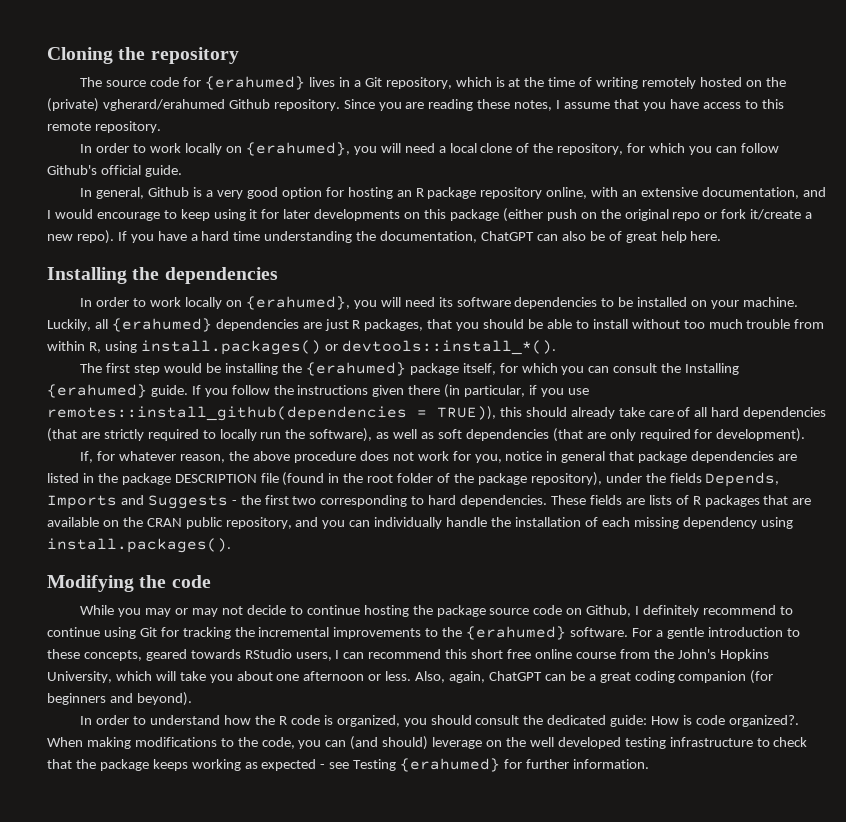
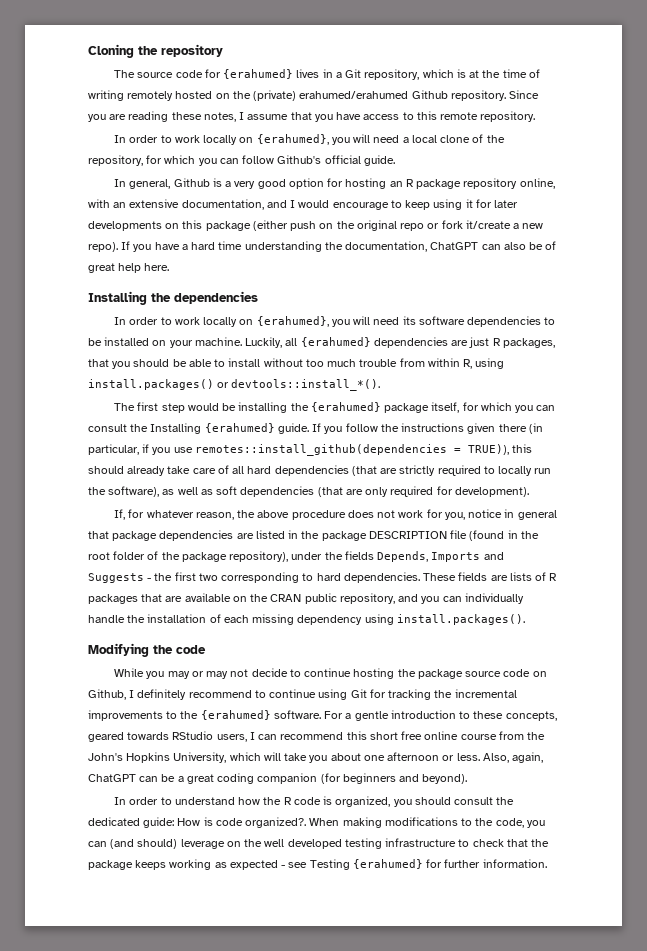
- The source code for {erahumed} lives in a Git repository, which is at the time of writing remotely hosted on the (private) vgherard/erahumed Github repository.
+ The source code for {erahumed} lives in a Git repository, which is at the time of writing remotely hosted on the (private) erahumed/erahumed Github repository.

